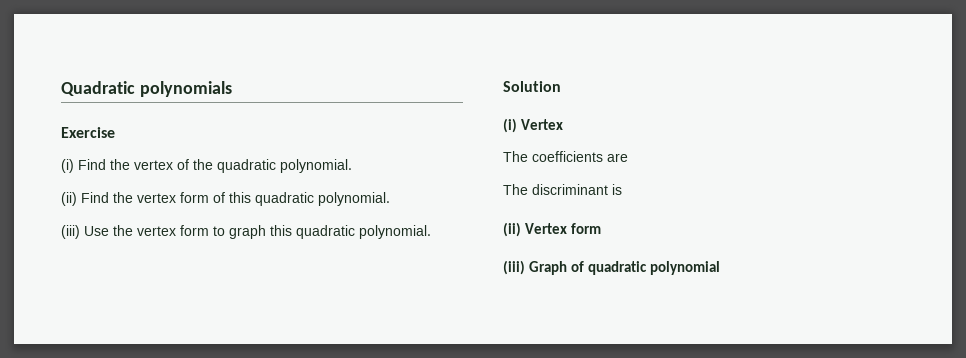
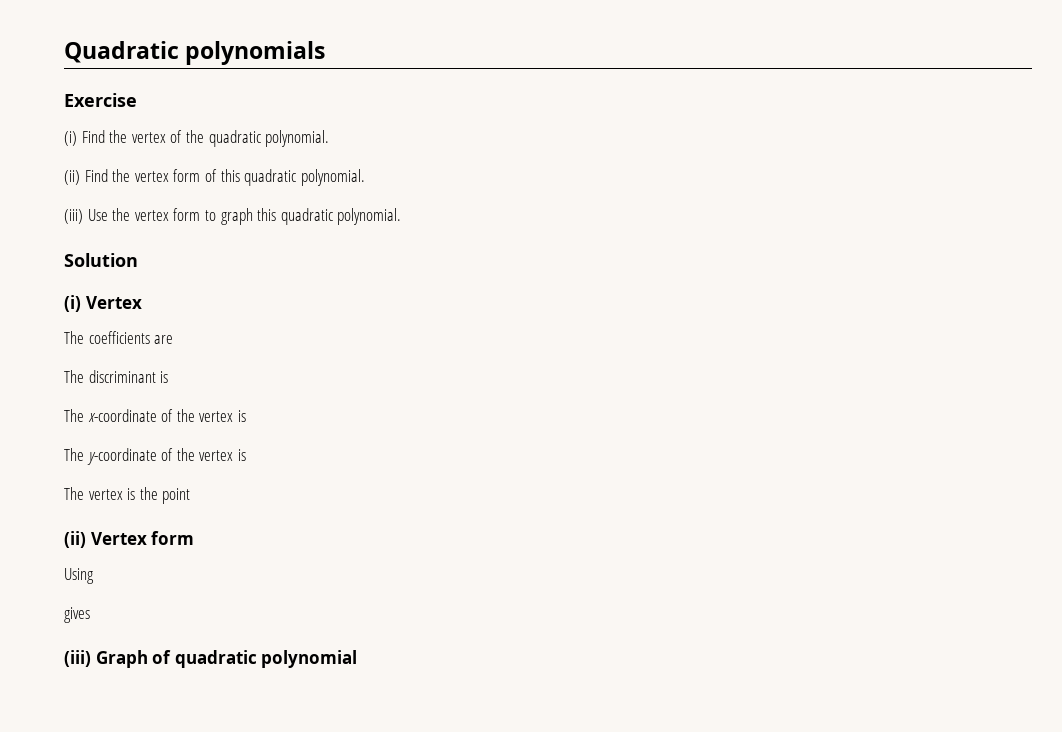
+ The x-coordinate of the vertex is
+ The y-coordinate of the vertex is
+ The vertex is the point
+ Using
+ gives

